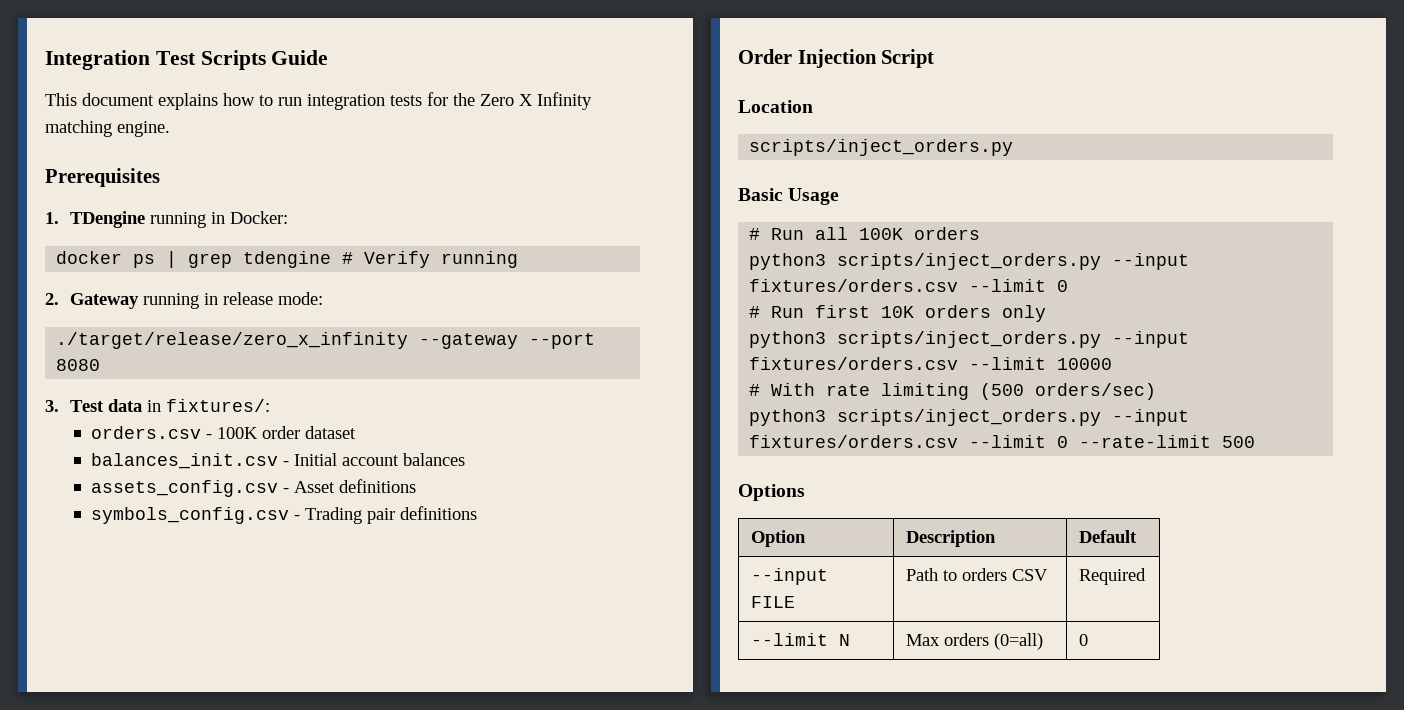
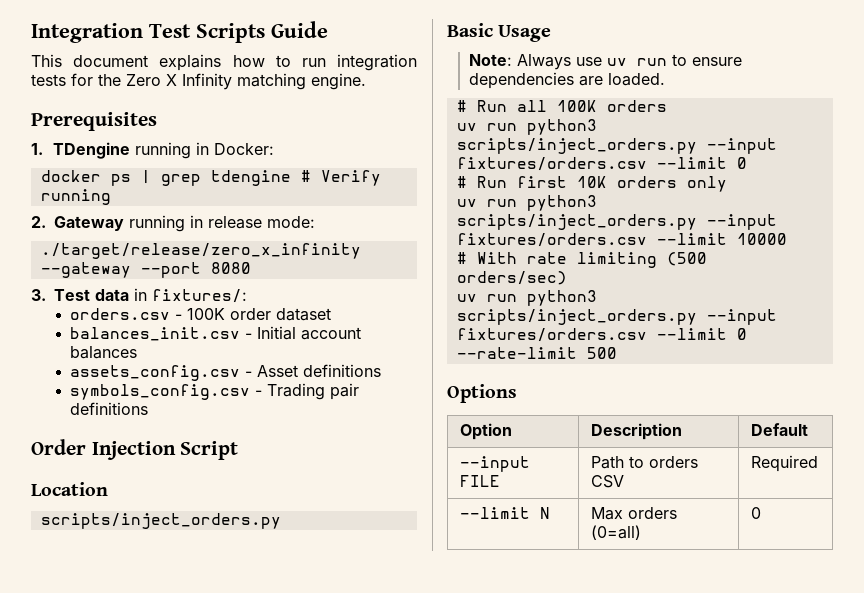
+ Note: Always use uv run to ensure dependencies are loaded.
  # Run all 100K orders
- python3 scripts/inject_orders.py --input fixtures/orders.csv --limit 0
+ uv run python3 scripts/inject_orders.py --input fixtures/orders.csv --limit 0
- python3 scripts/inject_orders.py --input fixtures/orders.csv --limit 10000
+ uv run python3 scripts/inject_orders.py --input fixtures/orders.csv --limit 10000
- python3 scripts/inject_orders.py --input fixtures/orders.csv --limit 0 --rate-limit 500
+ uv run python3 scripts/inject_orders.py --input fixtures/orders.csv --limit 0 --rate-limit 500

